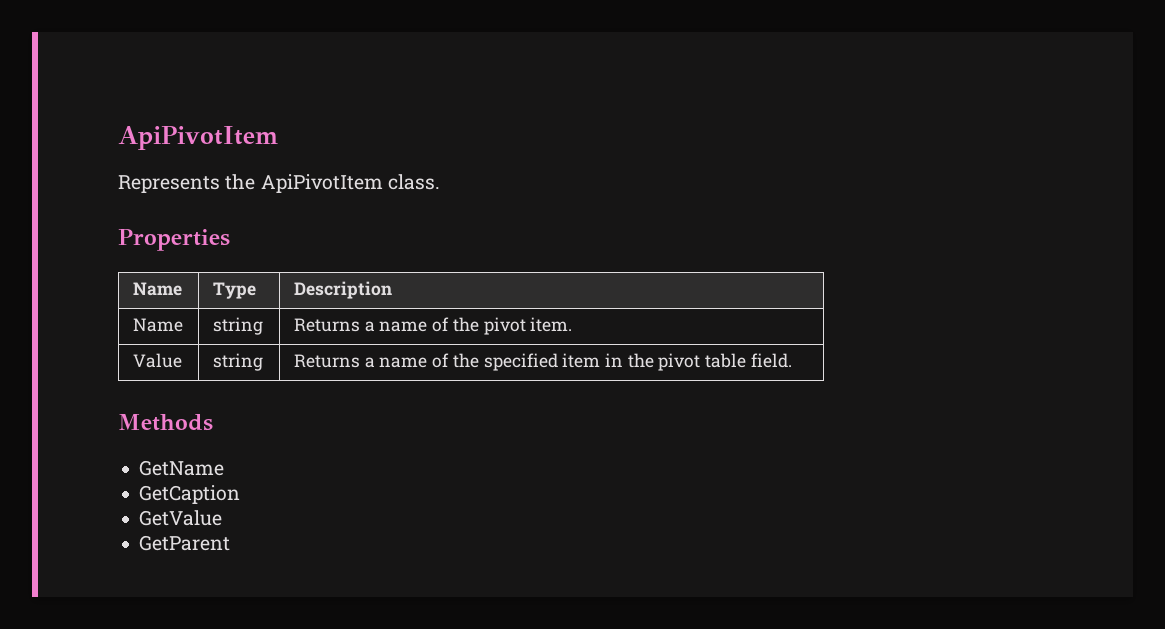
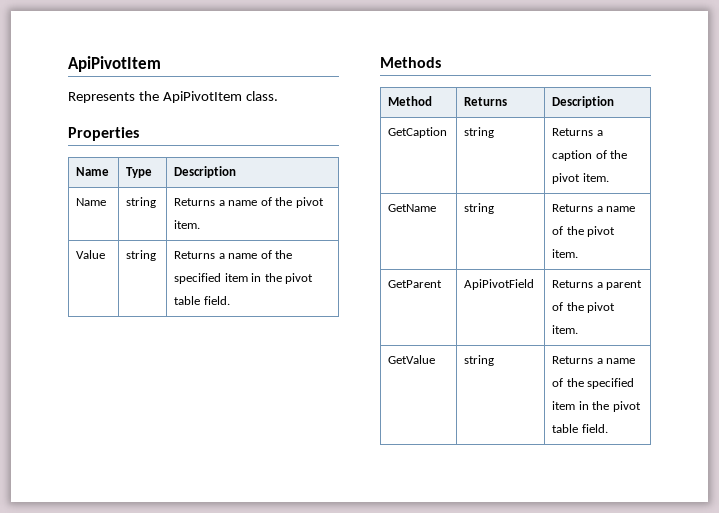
- GetName
- GetCaption
- GetValue
- GetParent
+ Method | Returns | Description
+ GetCaption | string | Returns a caption of the pivot item.
+ GetName | string | Returns a name of the pivot item.
+ GetParent | ApiPivotField | Returns a parent of the pivot item.
+ GetValue | string | Returns a name of the specified item in the pivot table field.

